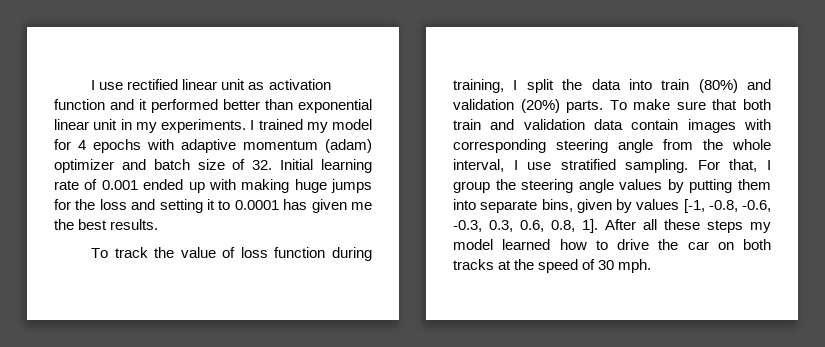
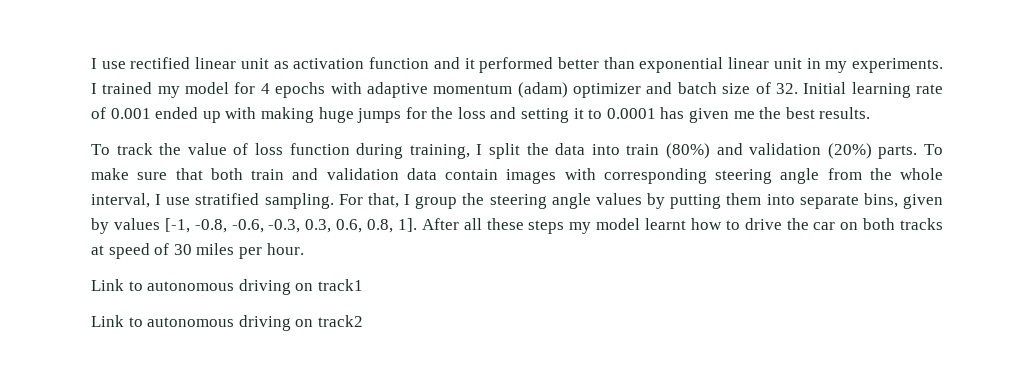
- After all these steps my model learned how to drive the car on both tracks at the speed of 30 mph.
+ After all these steps my model learnt how to drive the car on both tracks at speed of 30 miles per hour.
+ Link to autonomous driving on track1
+ Link to autonomous driving on track2

